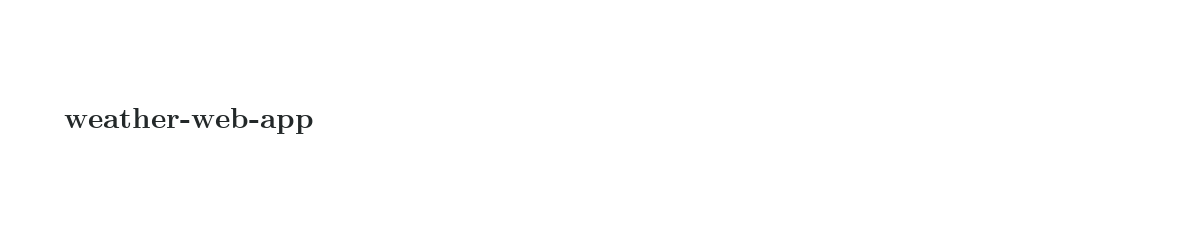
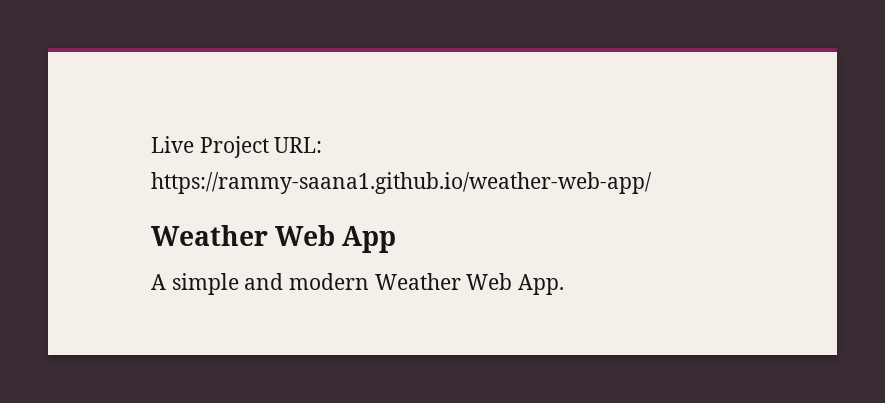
- weather-web-app
+ Live Project URL: https://rammy-saana1.github.io/weather-web-app/
+ Weather Web App
+ A simple and modern Weather Web App.

